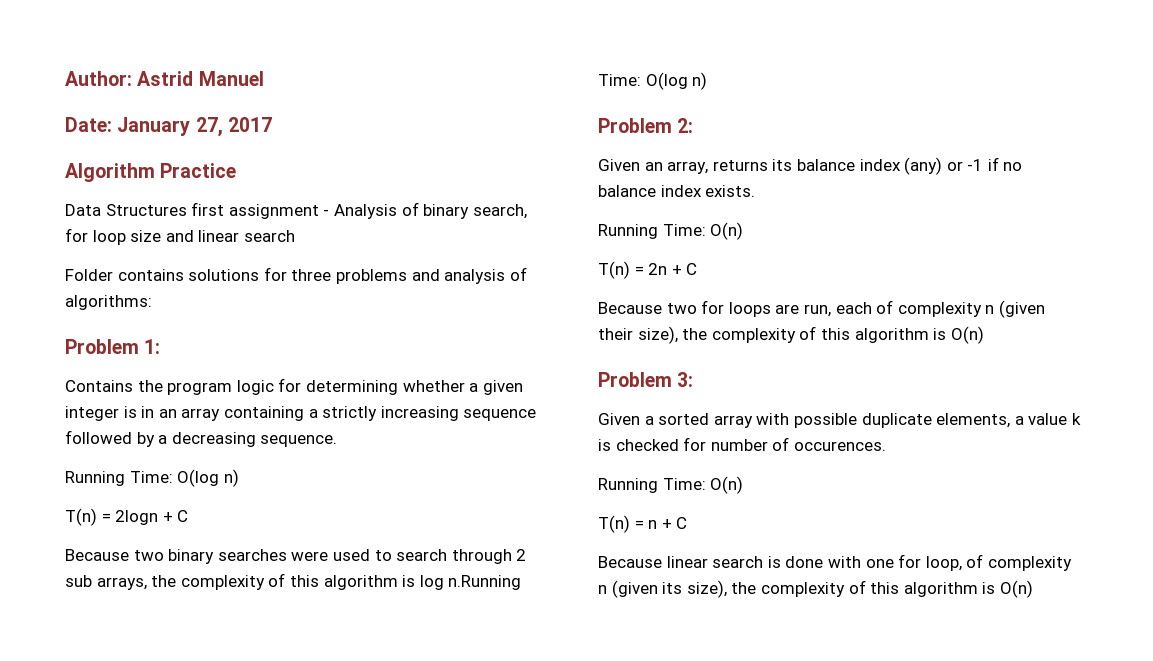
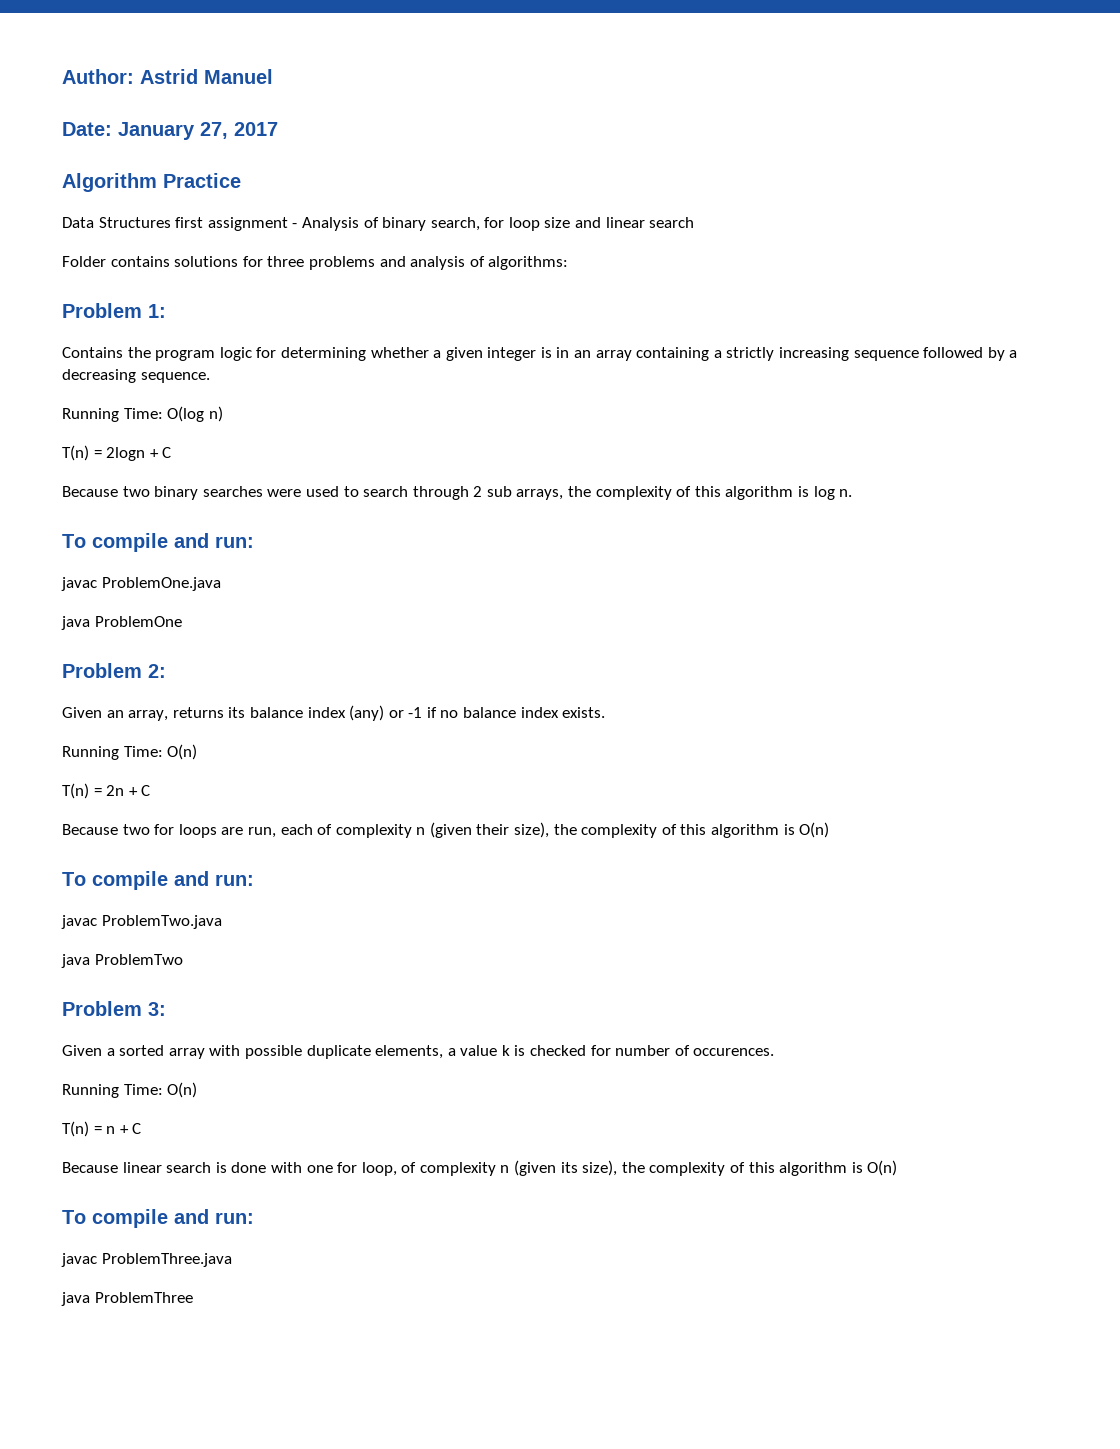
- Because two binary searches were used to search through 2 sub arrays, the complexity of this algorithm is log n.Running Time: O(log n)
+ Because two binary searches were used to search through 2 sub arrays, the complexity of this algorithm is log n.
+ To compile and run:
+ javac ProblemOne.java
+ java ProblemOne
  Because two for loops are run, each of complexity n (given their size), the complexity of this algorithm is O(n)
+ To compile and run:
+ javac ProblemTwo.java
+ java ProblemTwo
  Because linear search is done with one for loop, of complexity n (given its size), the complexity of this algorithm is O(n)
+ To compile and run:
+ javac ProblemThree.java
+ java ProblemThree

